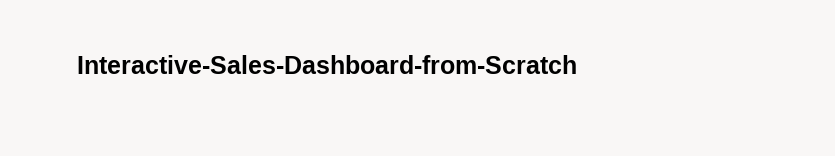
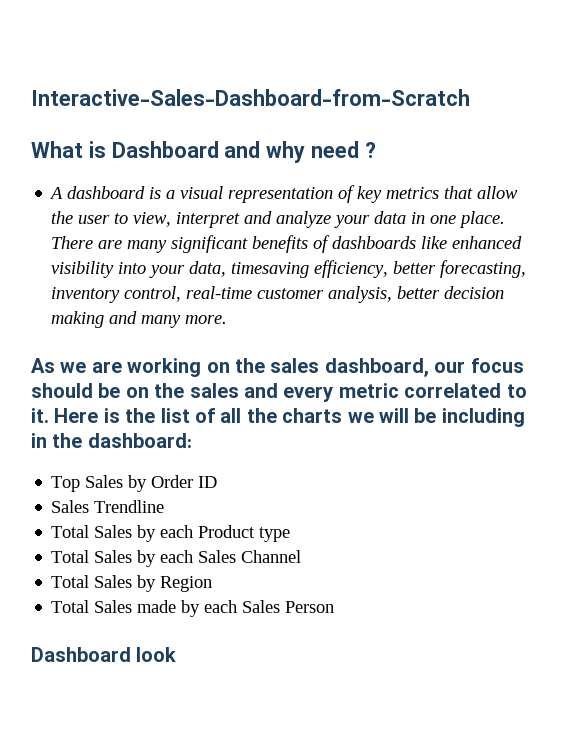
+ What is Dashboard and why need ?
+ A dashboard is a visual representation of key metrics that allow the user to view, interpret and analyze your data in one place. There are many significant benefits of dashboards like enhanced visibility into your data, timesaving efficiency, better forecasting, inventory control, real-time customer analysis, better decision making and many more.
+ As we are working on the sales dashboard, our focus should be on the sales and every metric correlated to it. Here is the list of all the charts we will be including in the dashboard:
+ Top Sales by Order ID
+ Sales Trendline
+ Total Sales by each Product type
+ Total Sales by each Sales Channel
+ Total Sales by Region
+ Total Sales made by each Sales Person
+ Dashboard look

